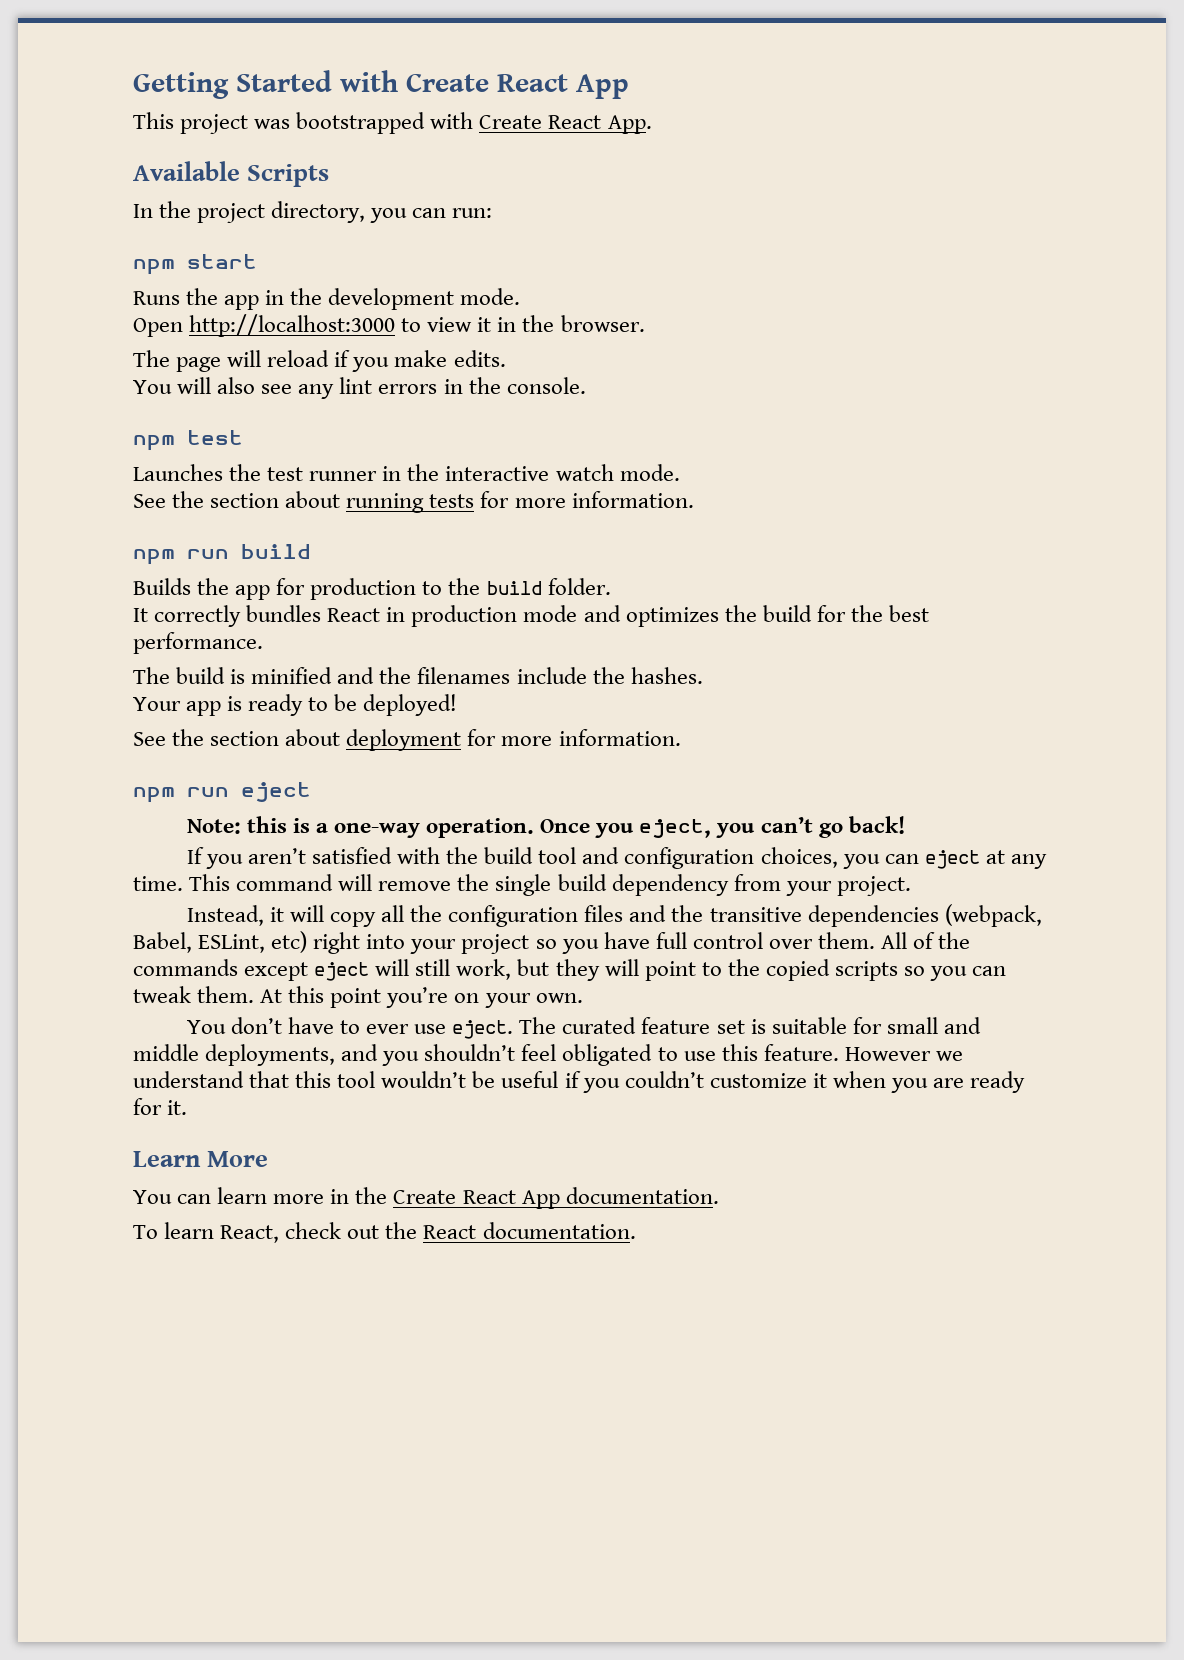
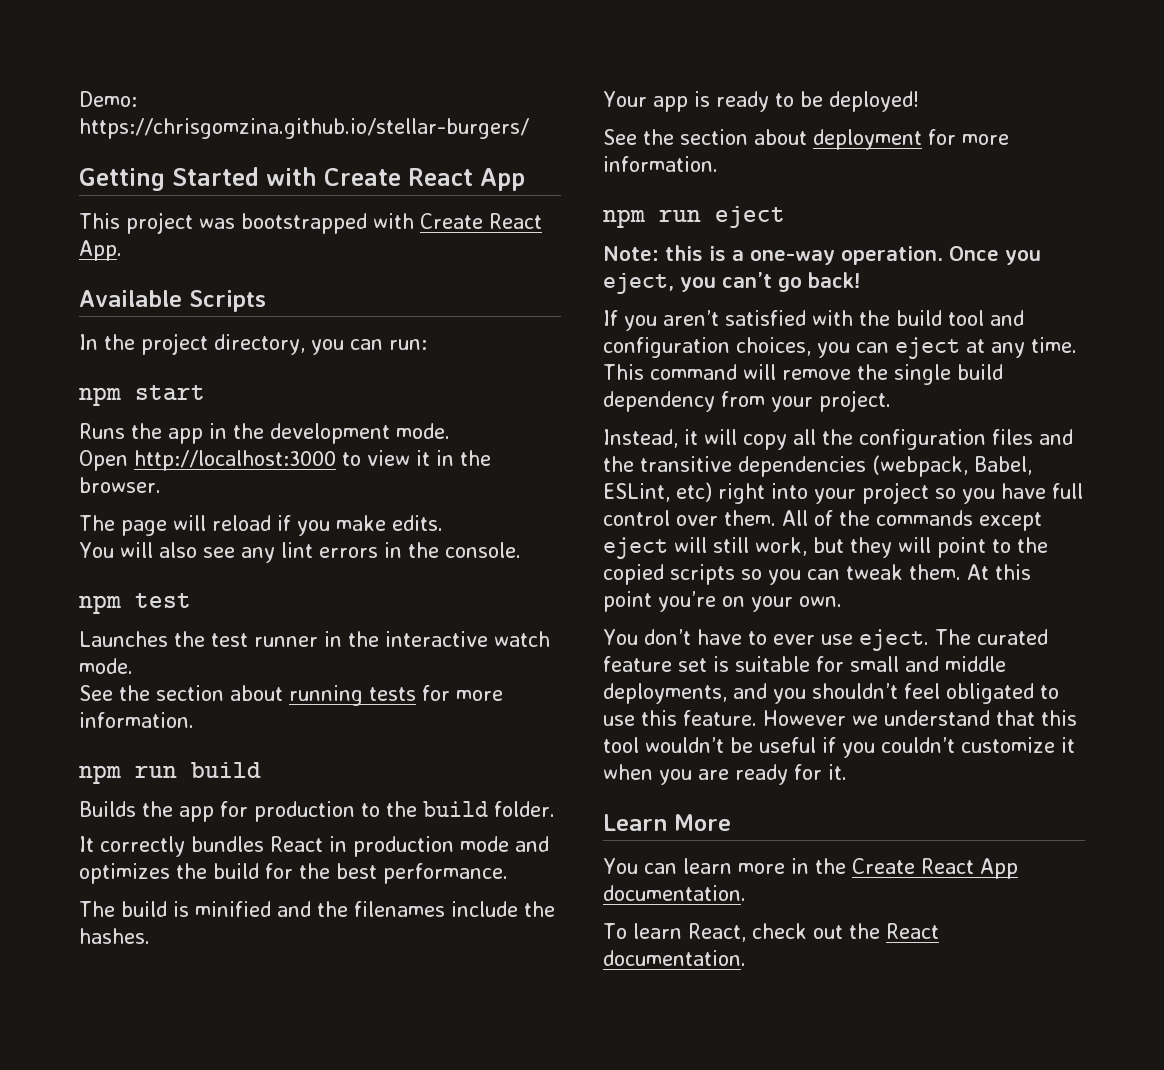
+ Demo: https://chrisgomzina.github.io/stellar-burgers/

